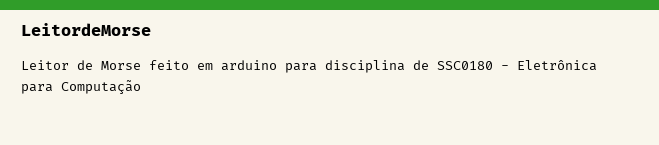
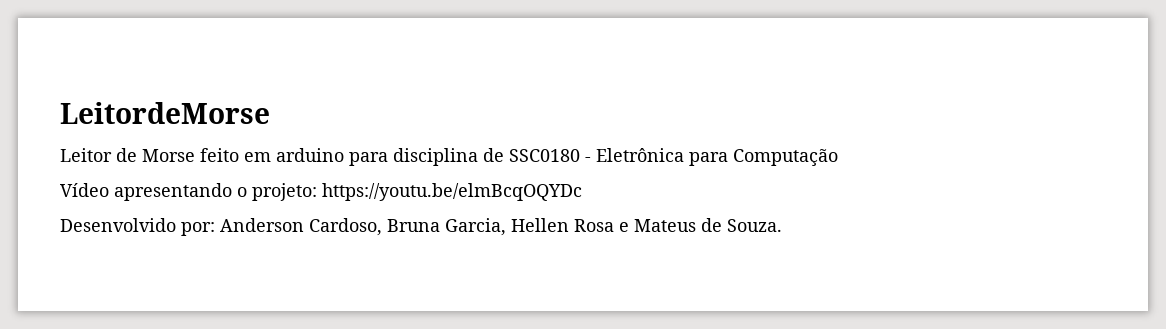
+ Vídeo apresentando o projeto: https://youtu.be/elmBcqOQYDc
+ Desenvolvido por: Anderson Cardoso, Bruna Garcia, Hellen Rosa e Mateus de Souza.

